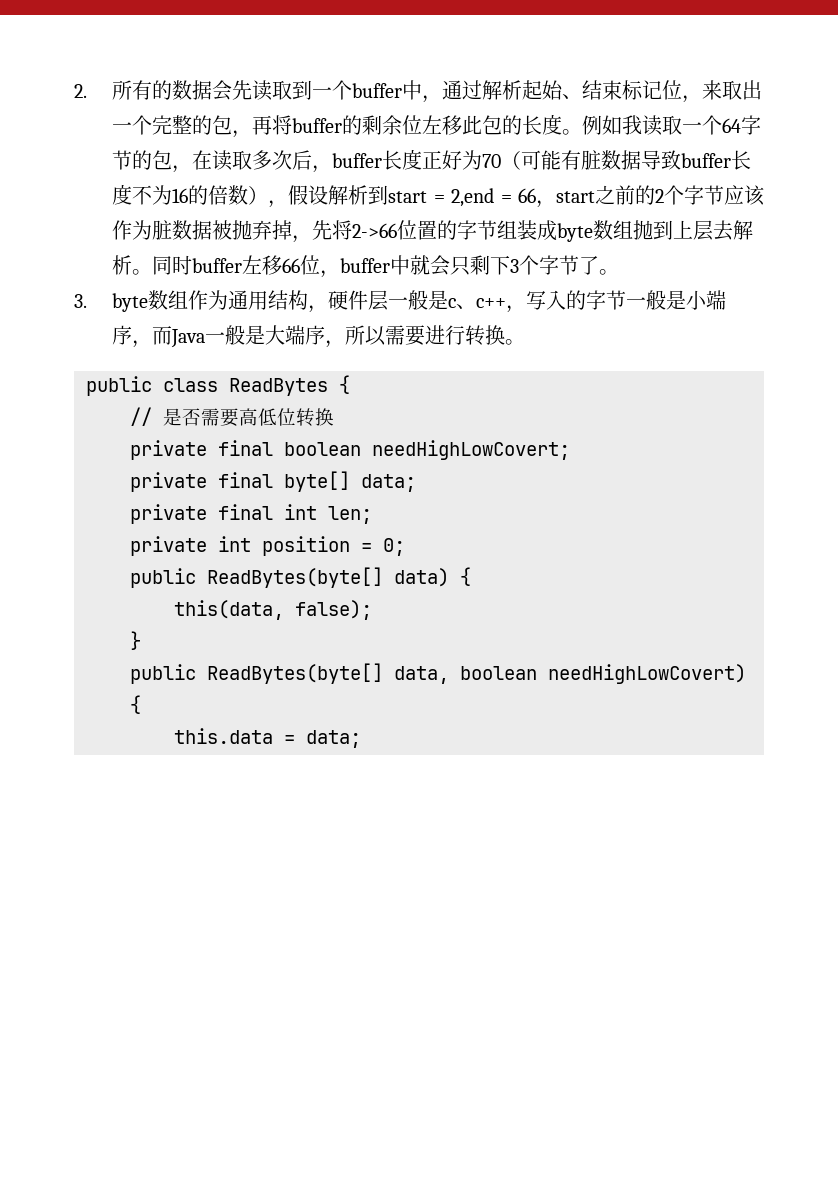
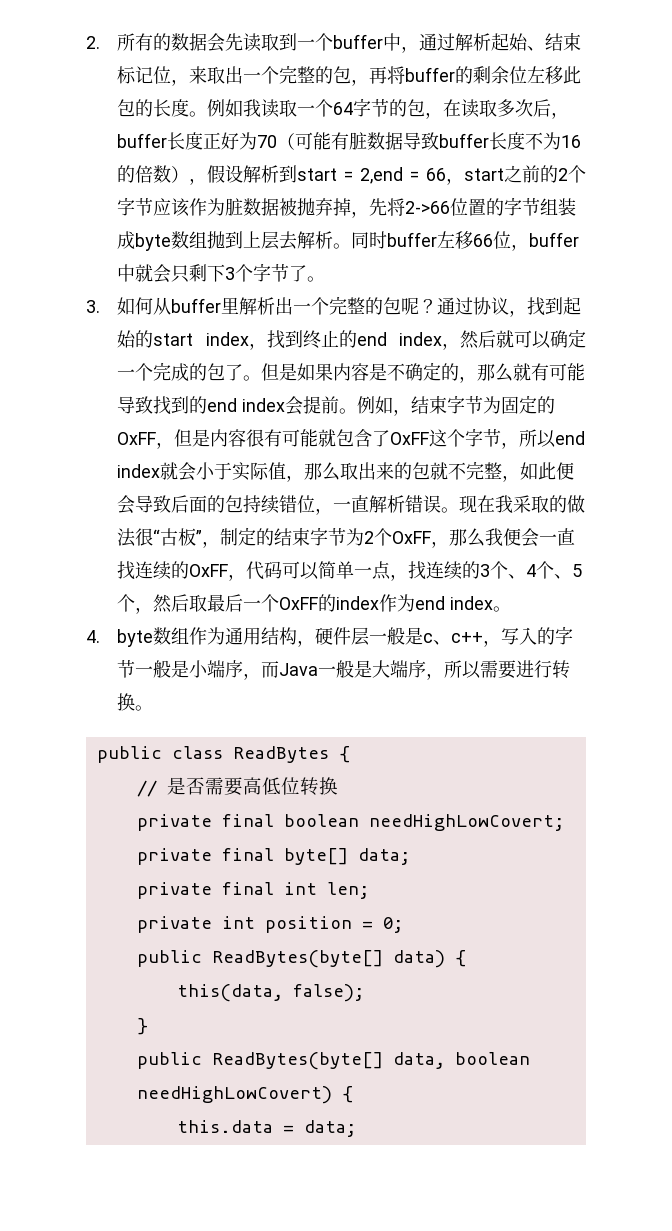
- 3. byte数组作为通用结构，硬件层一般是c、c++，写入的字节一般是小端序，而Java一般是大端序，所以需要进行转换。
+ 3.如何从buffer里解析出一个完整的包呢？通过协议，找到起始的start index，找到终止的end index，然后就可以确定一个完成的包了。但是如果内容是不确定的，那么就有可能导致找到的end index会提前。例如，结束字节为固定的OxFF，但是内容很有可能就包含了OxFF这个字节，所以end index就会小于实际值，那么取出来的包就不完整，如此便会导致后面的包持续错位，一直解析错误。现在我采取的做法很“古板”，制定的结束字节为2个OxFF，那么我便会一直找连续的OxFF，代码可以简单一点，找连续的3个、4个、5个，然后取最后一个OxFF的index作为end index。
+ 4. byte数组作为通用结构，硬件层一般是c、c++，写入的字节一般是小端序，而Java一般是大端序，所以需要进行转换。

